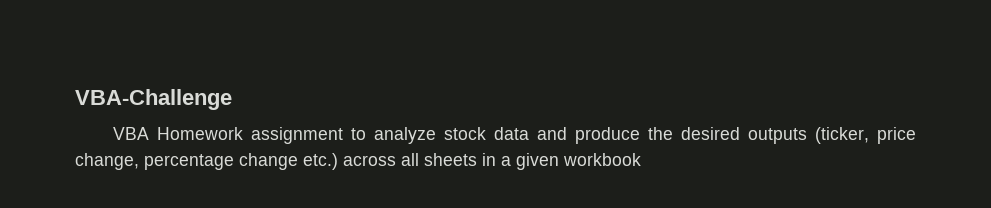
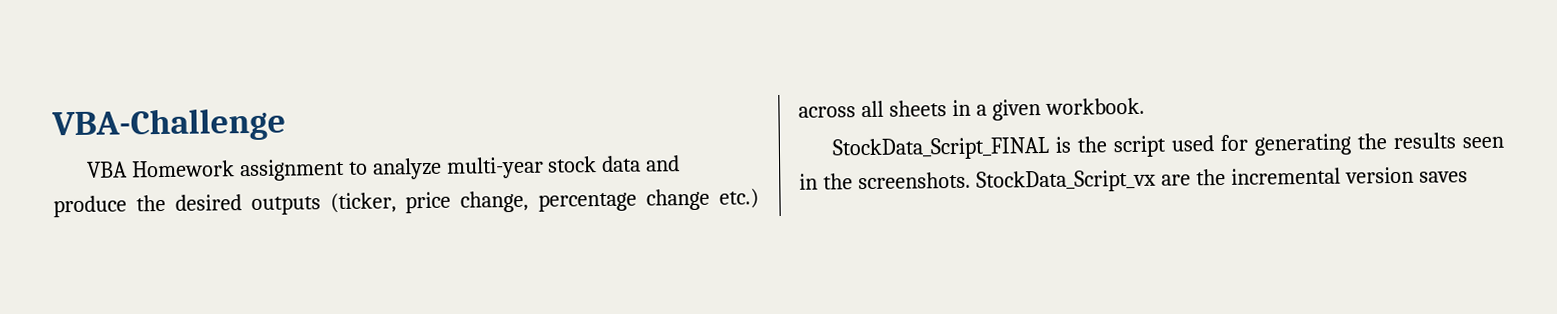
- VBA Homework assignment to analyze stock data and produce the desired outputs (ticker, price change, percentage change etc.) across all sheets in a given workbook
+ VBA Homework assignment to analyze multi-year stock data and produce the desired outputs (ticker, price change, percentage change etc.) across all sheets in a given workbook.
+ StockData_Script_FINAL is the script used for generating the results seen in the screenshots. StockData_Script_vx are the incremental version saves

